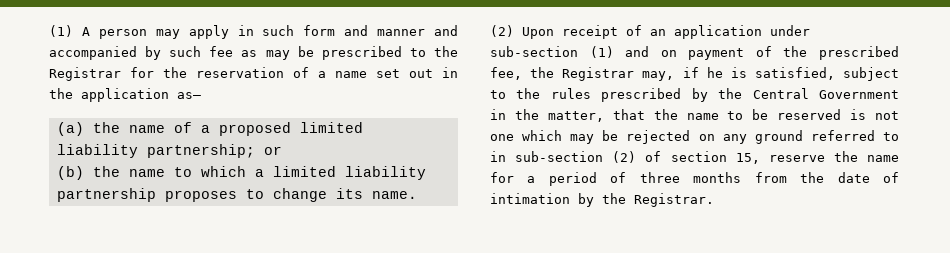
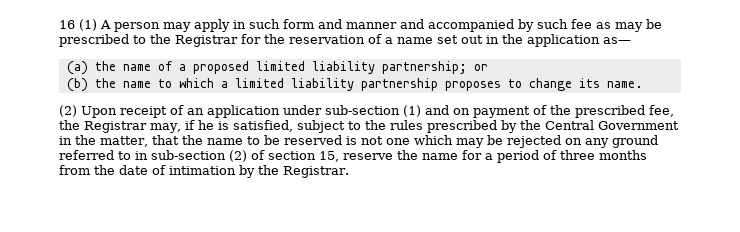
- (1) A person may apply in such form and manner and accompanied by such fee as may be prescribed to the Registrar for the reservation of a name set out in the application as—
+ 16 (1) A person may apply in such form and manner and accompanied by such fee as may be prescribed to the Registrar for the reservation of a name set out in the application as—

